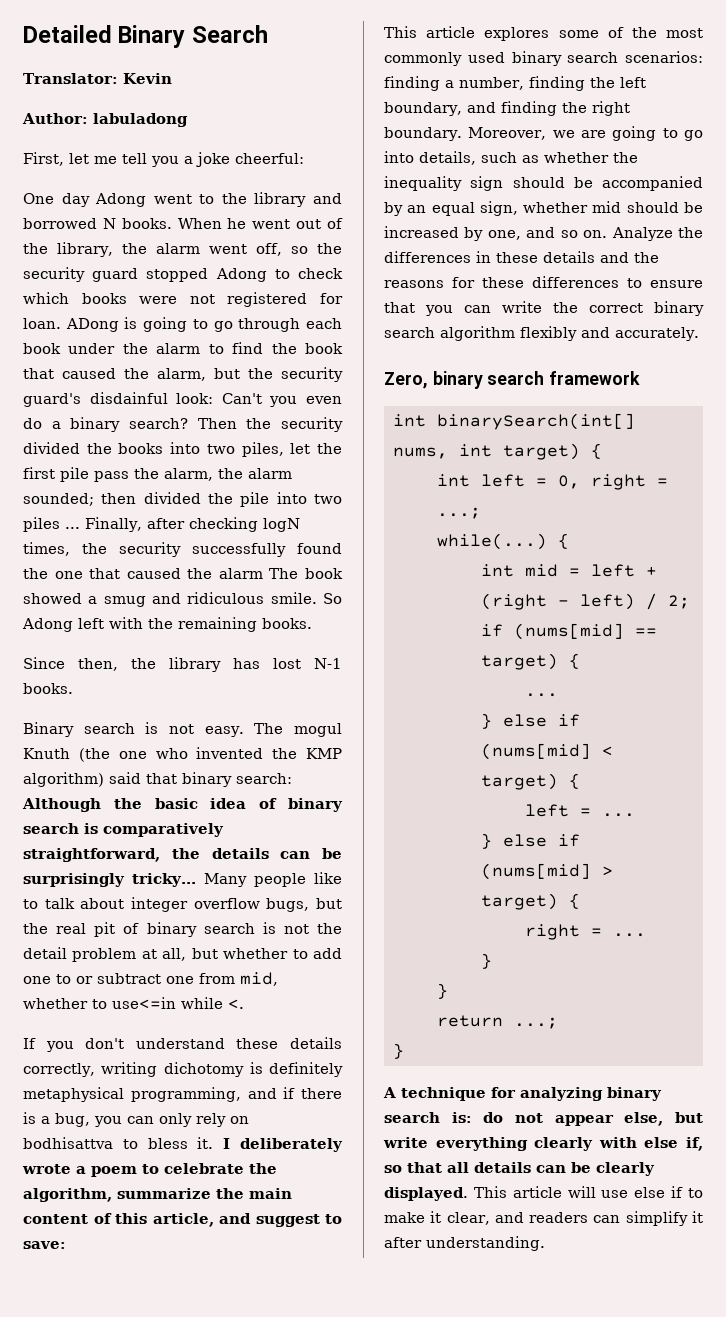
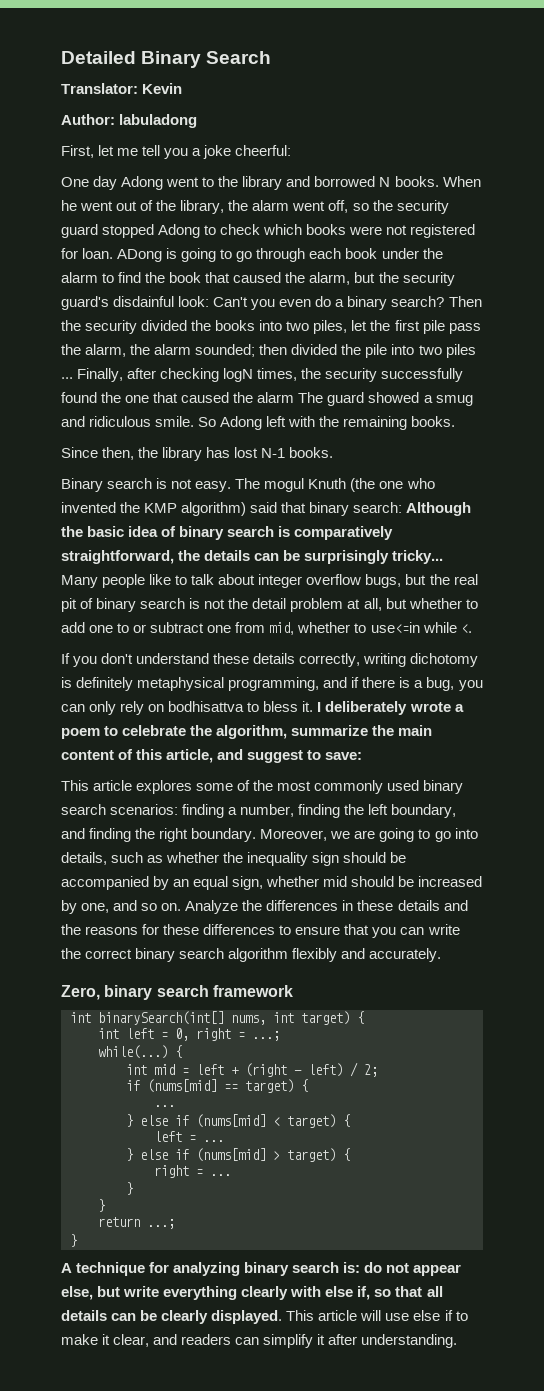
- Finally, after checking logN times, the security successfully found the one that caused the alarm The book showed a smug and ridiculous smile.
+ Finally, after checking logN times, the security successfully found the one that caused the alarm The guard showed a smug and ridiculous smile.

